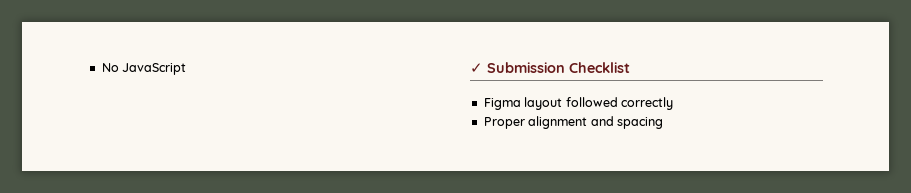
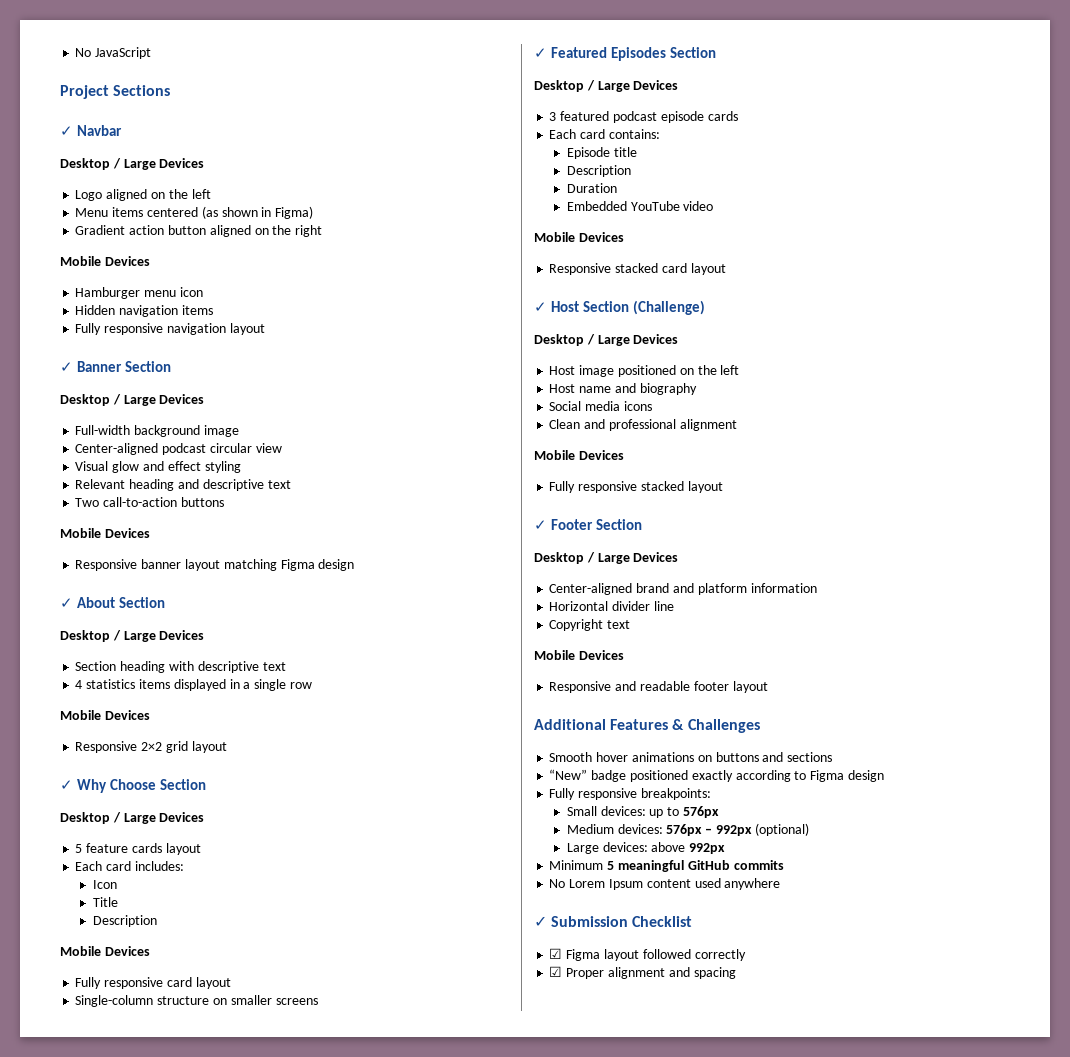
+ Project Sections
+ ✓ Navbar
+ Desktop / Large Devices
+ Logo aligned on the left
+ Menu items centered (as shown in Figma)
+ Gradient action button aligned on the right
+ Mobile Devices
+ Hamburger menu icon
+ Hidden navigation items
+ Fully responsive navigation layout
+ ✓ Banner Section
+ Desktop / Large Devices
+ Full-width background image
+ Center-aligned podcast circular view
+ Visual glow and effect styling
+ Relevant heading and descriptive text
+ Two call-to-action buttons
+ Mobile Devices
+ Responsive banner layout matching Figma design
+ ✓ About Section
+ Desktop / Large Devices
+ Section heading with descriptive text
+ 4 statistics items displayed in a single row
+ Mobile Devices
+ Responsive 2×2 grid layout
+ ✓ Why Choose Section
+ Desktop / Large Devices
+ 5 feature cards layout
+ Each card includes:
+ Icon
+ Title
+ Description
+ Mobile Devices
+ Fully responsive card layout
+ Single-column structure on smaller screens
+ ✓ Featured Episodes Section
+ Desktop / Large Devices
+ 3 featured podcast episode cards
+ Each card contains:
+ Episode title
+ Description
+ Duration
+ Embedded YouTube video
+ Mobile Devices
+ Responsive stacked card layout
+ ✓ Host Section (Challenge)
+ Desktop / Large Devices
+ Host image positioned on the left
+ Host name and biography
+ Social media icons
+ Clean and professional alignment
+ Mobile Devices
+ Fully responsive stacked layout
+ ✓ Footer Section
+ Desktop / Large Devices
+ Center-aligned brand and platform information
+ Horizontal divider line
+ Copyright text
+ Mobile Devices
+ Responsive and readable footer layout
+ Additional Features & Challenges
+ Smooth hover animations on buttons and sections
+ “New” badge positioned exactly according to Figma design
+ Fully responsive breakpoints:
+ Small devices: up to 576px
+ Medium devices: 576px – 992px (optional)
+ Large devices: above 992px
+ Minimum 5 meaningful GitHub commits
+ No Lorem Ipsum content used anywhere
- Figma layout followed correctly
+ ☑ Figma layout followed correctly
- Proper alignment and spacing
+ ☑ Proper alignment and spacing

